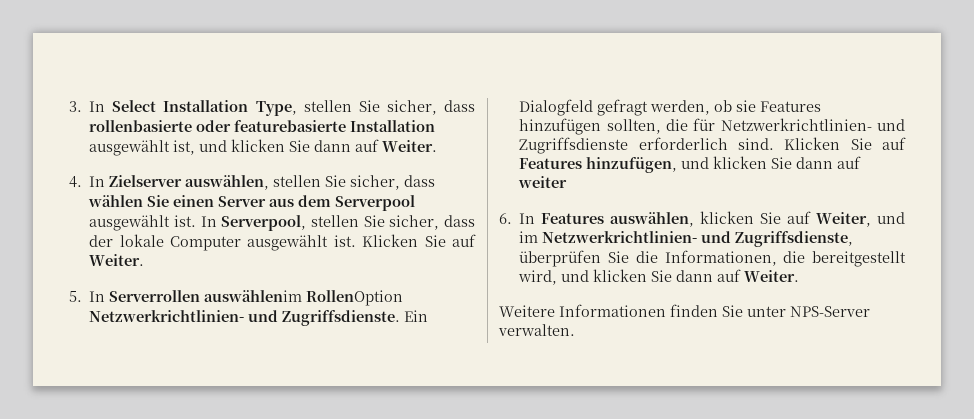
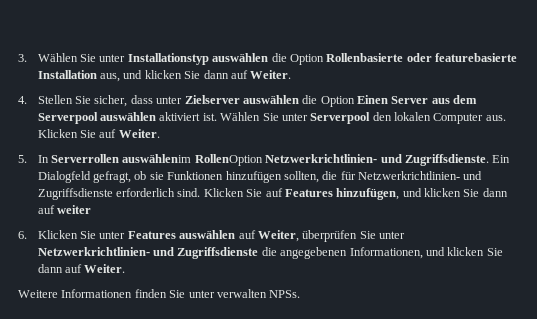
- 3. In Select Installation Type, stellen Sie sicher, dass rollenbasierte oder featurebasierte Installation ausgewählt ist, und klicken Sie dann auf Weiter.
+ 3. Wählen Sie unter Installationstyp auswählen die Option Rollenbasierte oder featurebasierte Installation aus, und klicken Sie dann auf Weiter.
- 4. In Zielserver auswählen, stellen Sie sicher, dass wählen Sie einen Server aus dem Serverpool ausgewählt ist. In Serverpool, stellen Sie sicher, dass der lokale Computer ausgewählt ist.
+ 4. Stellen Sie sicher, dass unter Zielserver auswählen die Option Einen Server aus dem Serverpool auswählen aktiviert ist. Wählen Sie unter Serverpool den lokalen Computer aus.
- Ein Dialogfeld gefragt werden, ob sie Features hinzufügen sollten, die für Netzwerkrichtlinien- und Zugriffsdienste erforderlich sind.
+ Ein Dialogfeld gefragt, ob sie Funktionen hinzufügen sollten, die für Netzwerkrichtlinien- und Zugriffsdienste erforderlich sind.
- 6. In Features auswählen, klicken Sie auf Weiter, und im Netzwerkrichtlinien- und Zugriffsdienste, überprüfen Sie die Informationen, die bereitgestellt wird, und klicken Sie dann auf Weiter.
+ 6. Klicken Sie unter Features auswählen auf Weiter, überprüfen Sie unter Netzwerkrichtlinien- und Zugriffsdienste die angegebenen Informationen, und klicken Sie dann auf Weiter.
- Weitere Informationen finden Sie unter NPS-Server verwalten.
+ Weitere Informationen finden Sie unter verwalten NPSs.

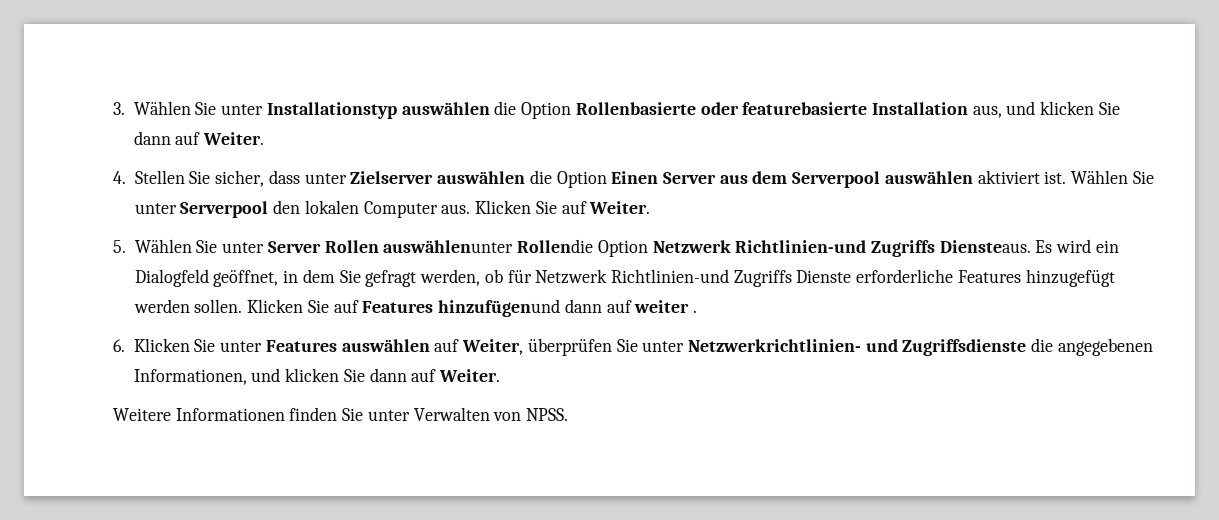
- 5. In Serverrollen auswählenim RollenOption Netzwerkrichtlinien- und Zugriffsdienste. Ein Dialogfeld gefragt, ob sie Funktionen hinzufügen sollten, die für Netzwerkrichtlinien- und Zugriffsdienste erforderlich sind. Klicken Sie auf Features hinzufügen, und klicken Sie dann auf weiter
+ 5. Wählen Sie unter Server Rollen auswählenunter Rollendie Option Netzwerk Richtlinien-und Zugriffs Diensteaus. Es wird ein Dialogfeld geöffnet, in dem Sie gefragt werden, ob für Netzwerk Richtlinien-und Zugriffs Dienste erforderliche Features hinzugefügt werden sollen. Klicken Sie auf Features hinzufügenund dann auf weiter .
- Weitere Informationen finden Sie unter verwalten NPSs.
+ Weitere Informationen finden Sie unter Verwalten von NPSS.

